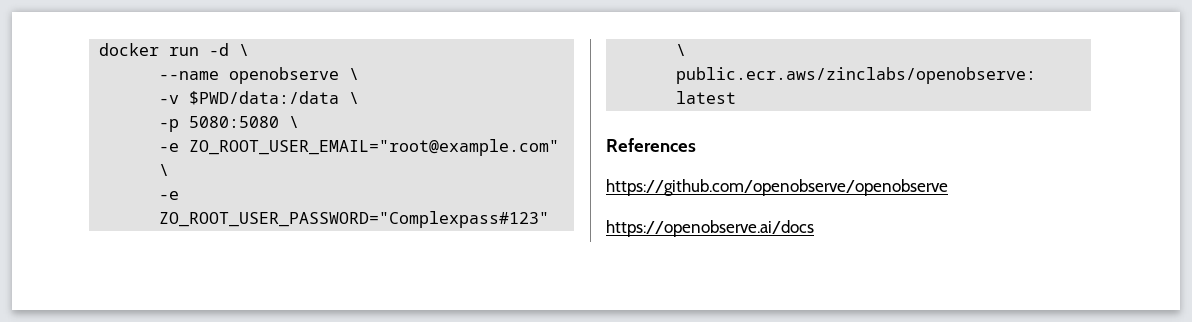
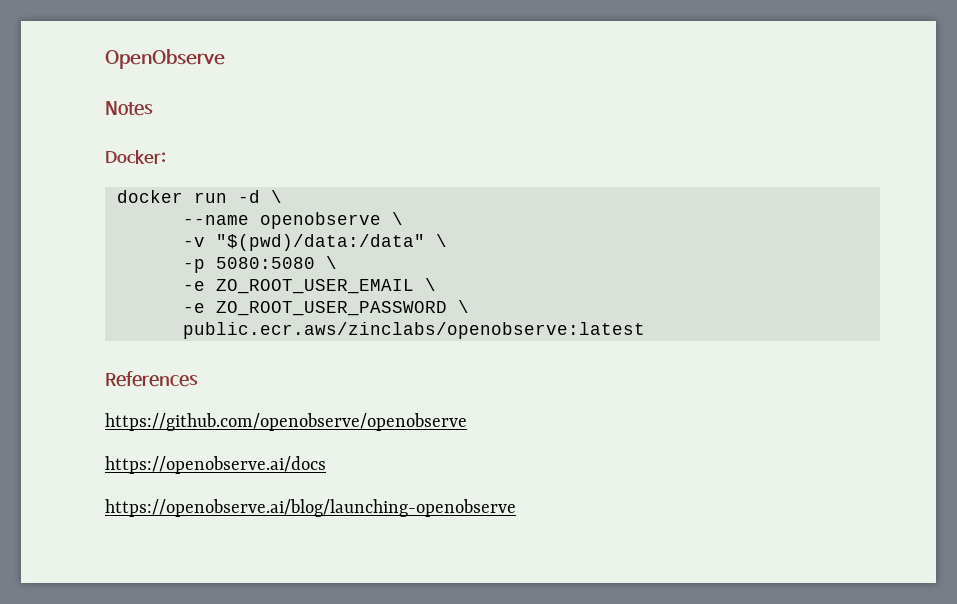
+ OpenObserve
+ Notes
+ Docker:
- -v $PWD/data:/data \
+ -v "$(pwd)/data:/data" \
- -e ZO_ROOT_USER_EMAIL="root@example.com" \
- -e ZO_ROOT_USER_PASSWORD="Complexpass#123" \
+ -e ZO_ROOT_USER_EMAIL \
+ -e ZO_ROOT_USER_PASSWORD \
+ https://openobserve.ai/blog/launching-openobserve

